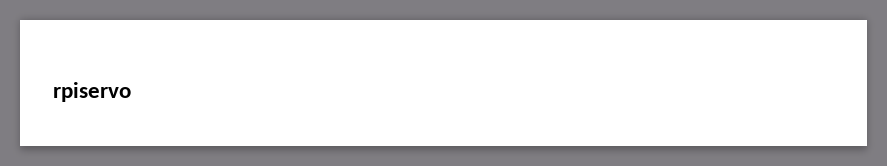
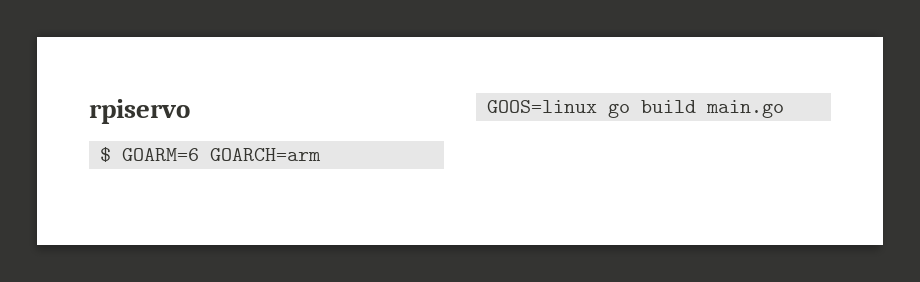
+ $ GOARM=6 GOARCH=arm GOOS=linux go build main.go

